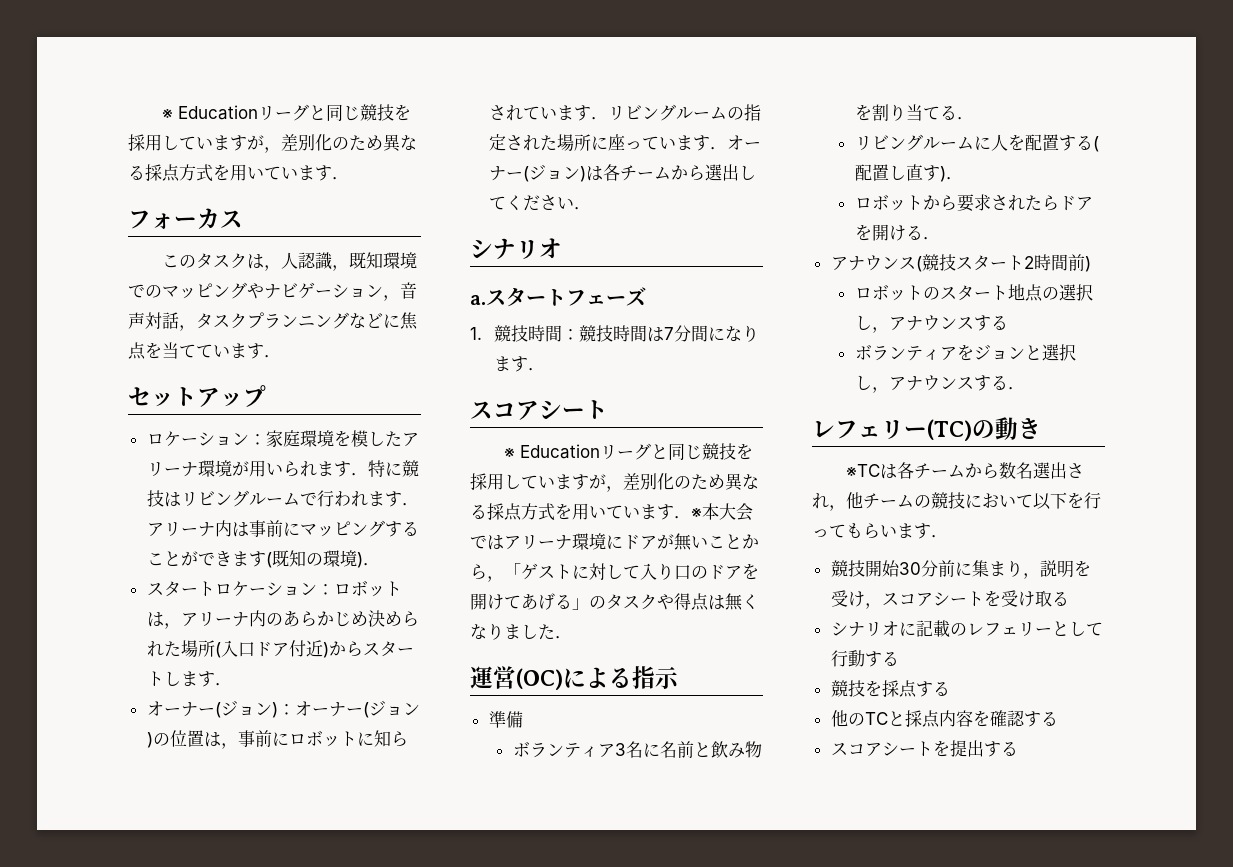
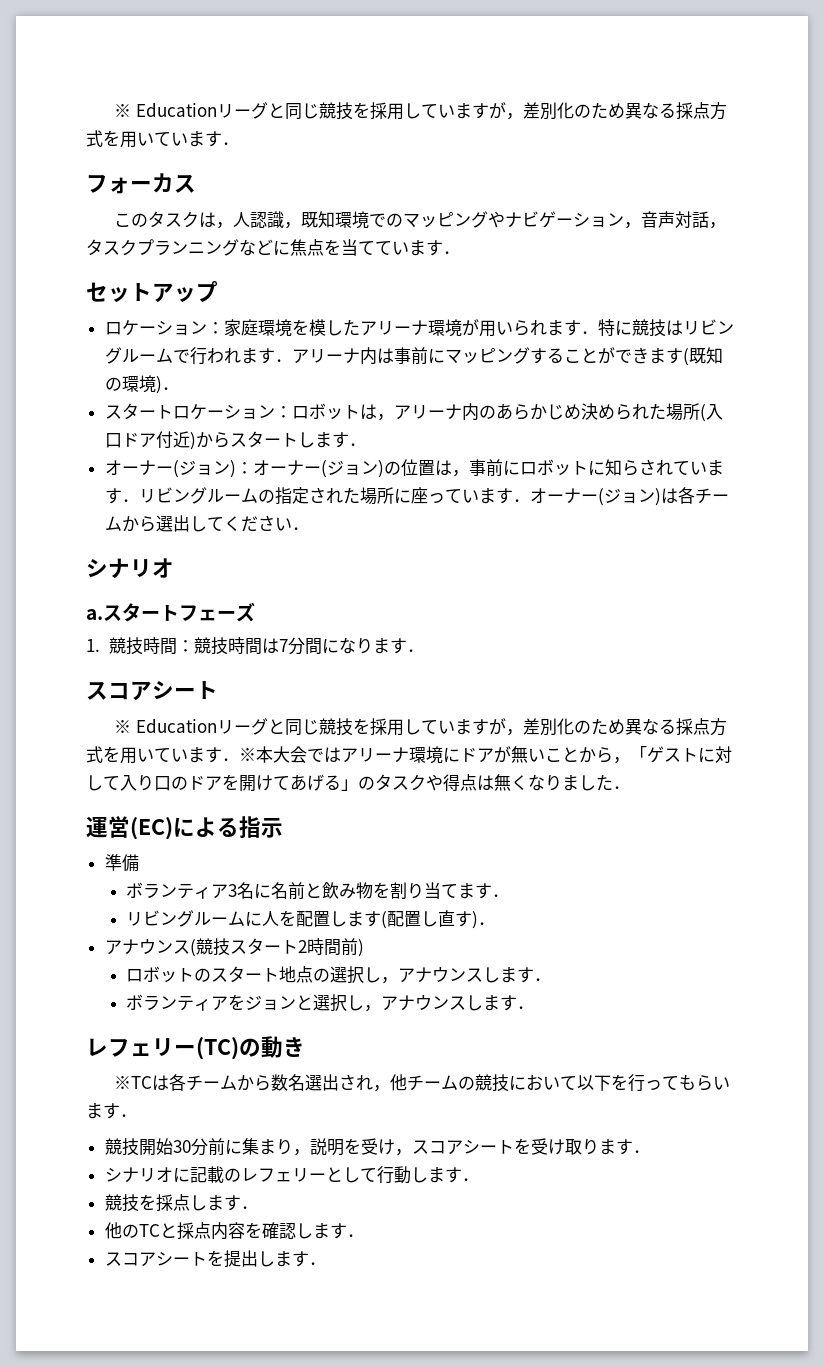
- 運営(OC)による指示
+ 運営(EC)による指示
- ボランティア3名に名前と飲み物を割り当てる．
+ ボランティア3名に名前と飲み物を割り当てます．
- リビングルームに人を配置する(配置し直す)．
+ リビングルームに人を配置します(配置し直す)．
- ロボットから要求されたらドアを開ける．
- ロボットのスタート地点の選択し，アナウンスする
+ ロボットのスタート地点の選択し，アナウンスします．
- ボランティアをジョンと選択し，アナウンスする．
+ ボランティアをジョンと選択し，アナウンスします．
- 競技開始30分前に集まり，説明を受け，スコアシートを受け取る
+ 競技開始30分前に集まり，説明を受け，スコアシートを受け取ります．
- シナリオに記載のレフェリーとして行動する
+ シナリオに記載のレフェリーとして行動します．
- 競技を採点する
+ 競技を採点します．
- 他のTCと採点内容を確認する
+ 他のTCと採点内容を確認します．
- スコアシートを提出する
+ スコアシートを提出します．

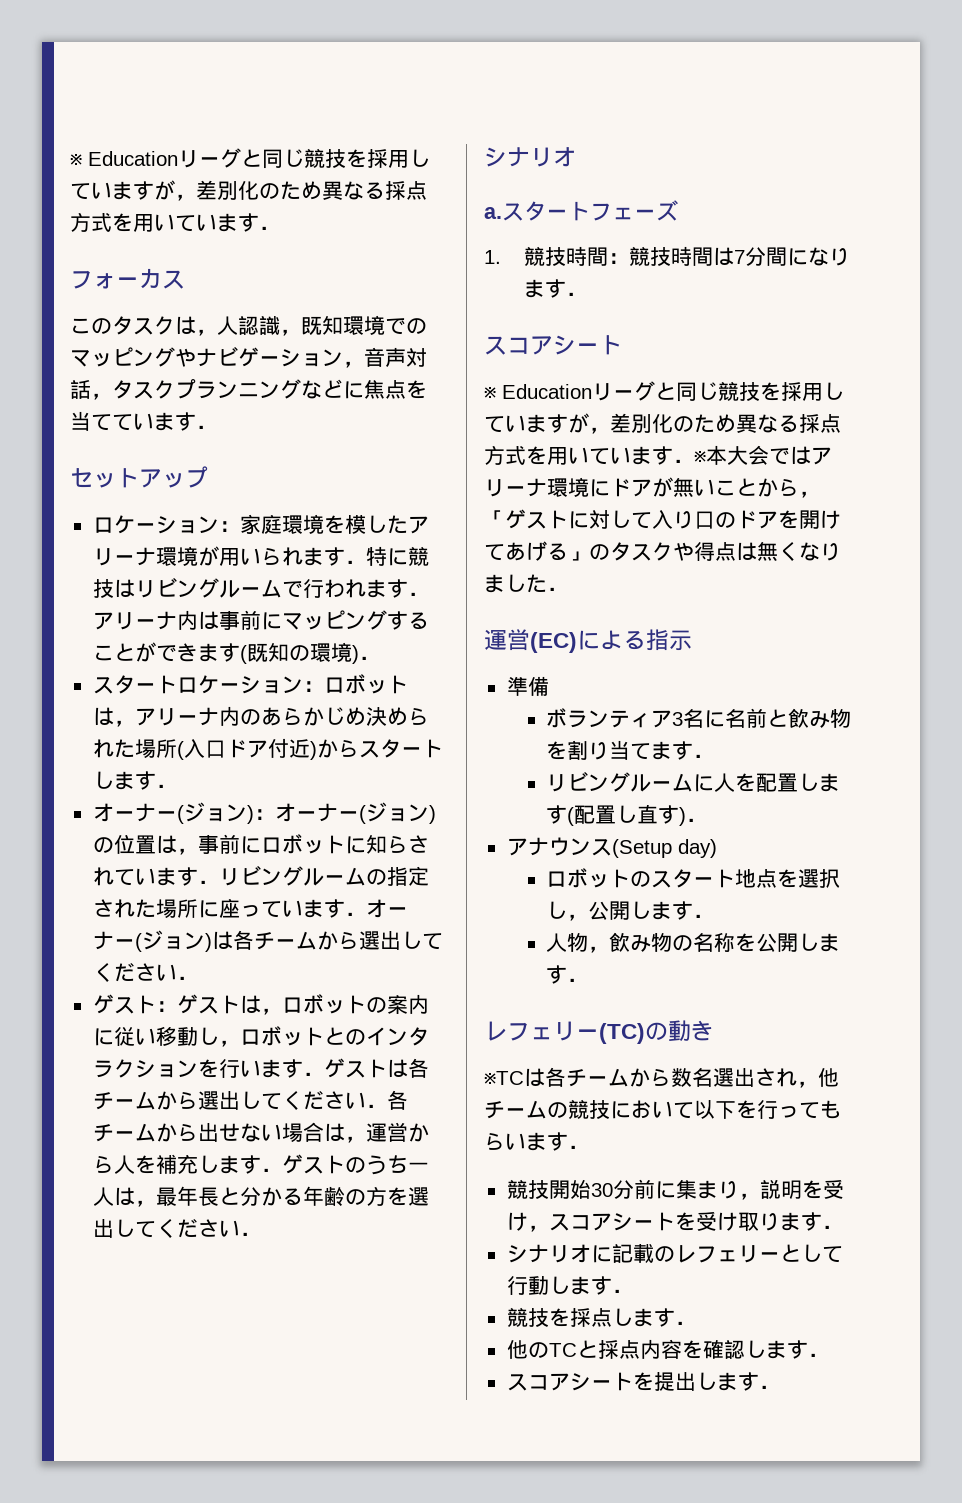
+ ゲスト：ゲストは，ロボットの案内に従い移動し，ロボットとのインタラクションを行います．ゲストは各チームから選出してください．各チームから出せない場合は，運営から人を補充します．ゲストのうち一人は，最年長と分かる年齢の方を選出してください．
- アナウンス(競技スタート2時間前)
+ アナウンス(Setup day)
- ロボットのスタート地点の選択し，アナウンスします．
- ボランティアをジョンと選択し，アナウンスします．
+ ロボットのスタート地点を選択し，公開します．
+ 人物，飲み物の名称を公開します．

